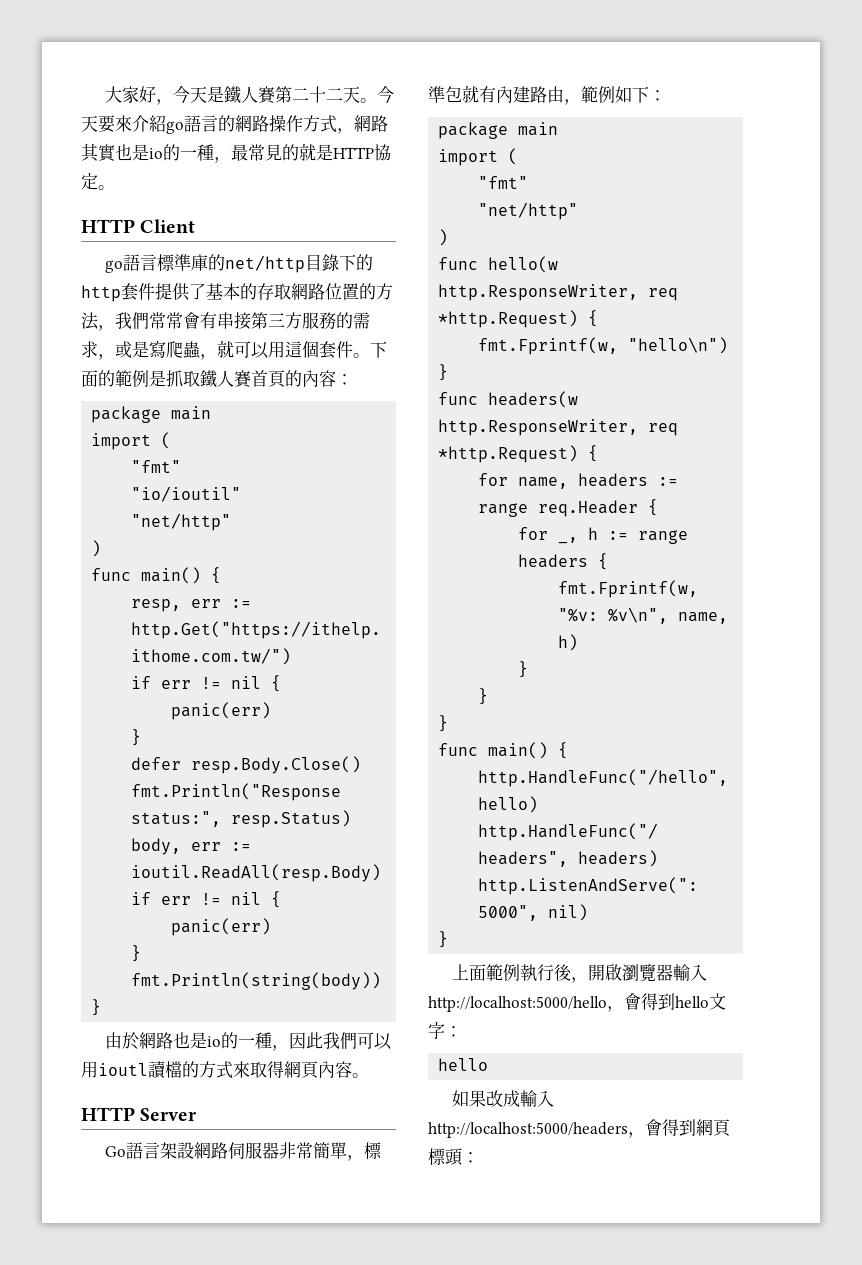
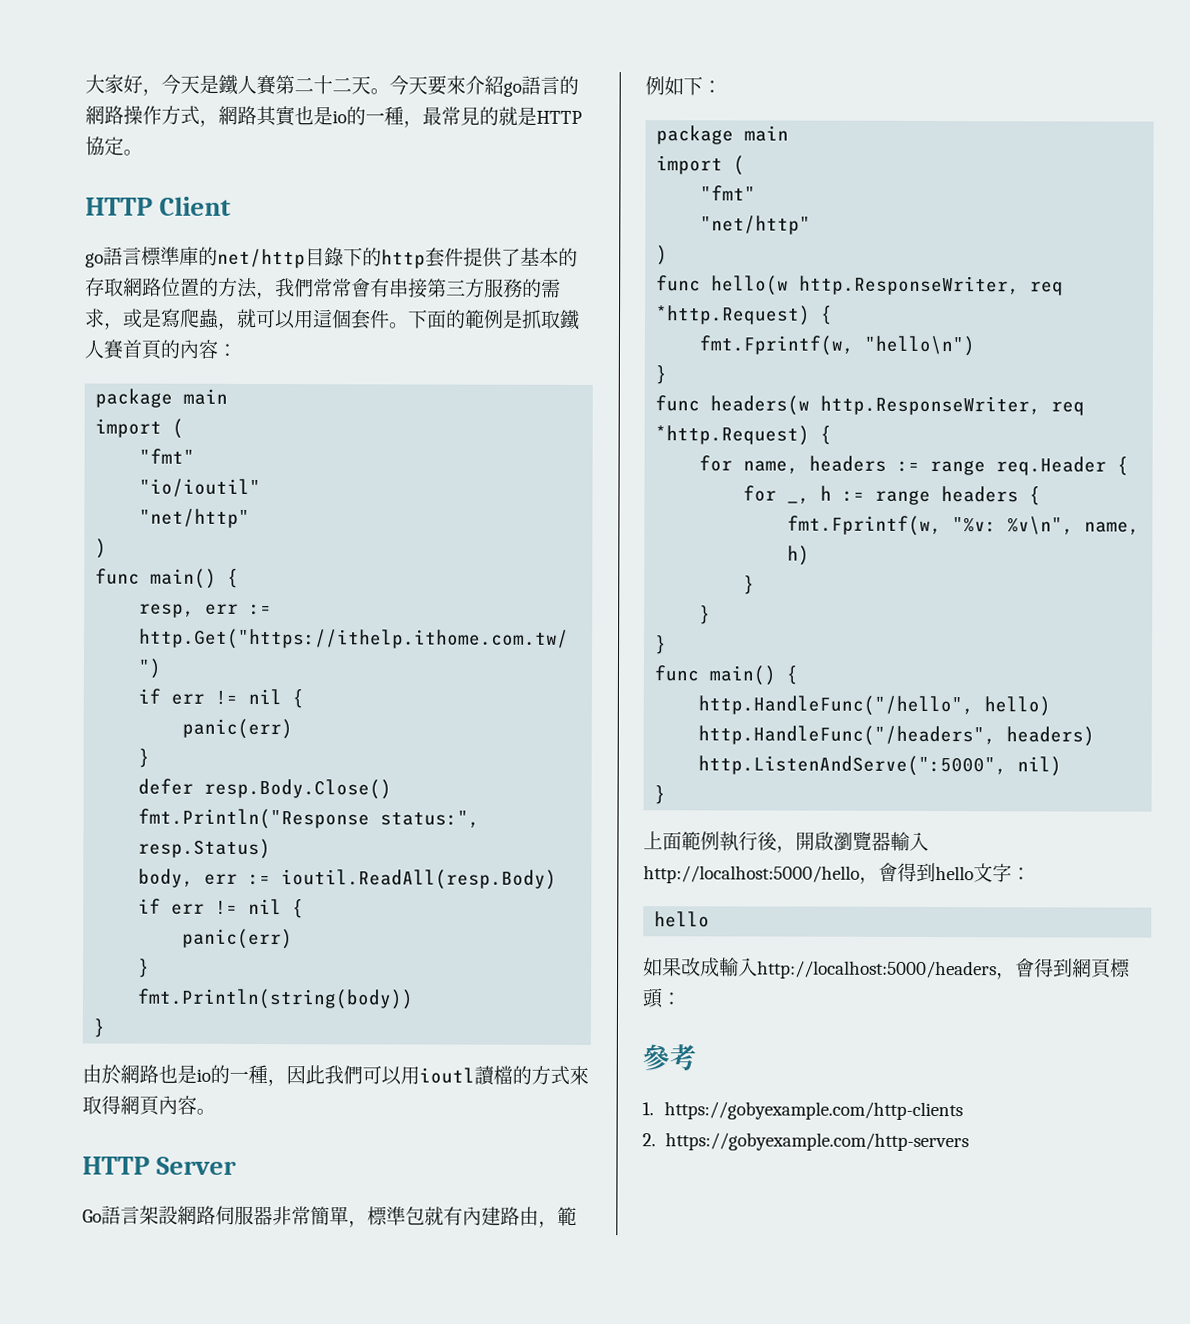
+ 參考
+ 1. https://gobyexample.com/http-clients
+ 2. https://gobyexample.com/http-servers

